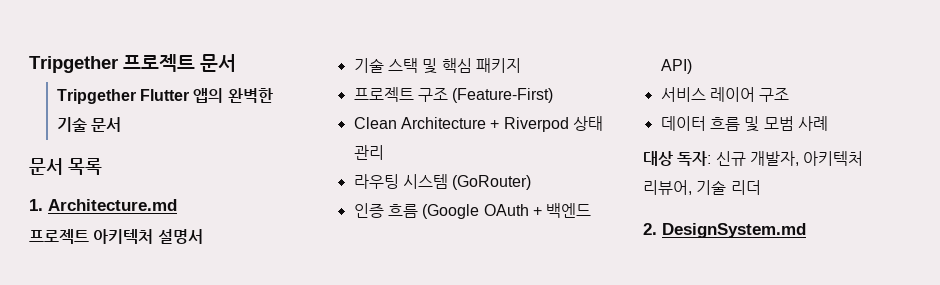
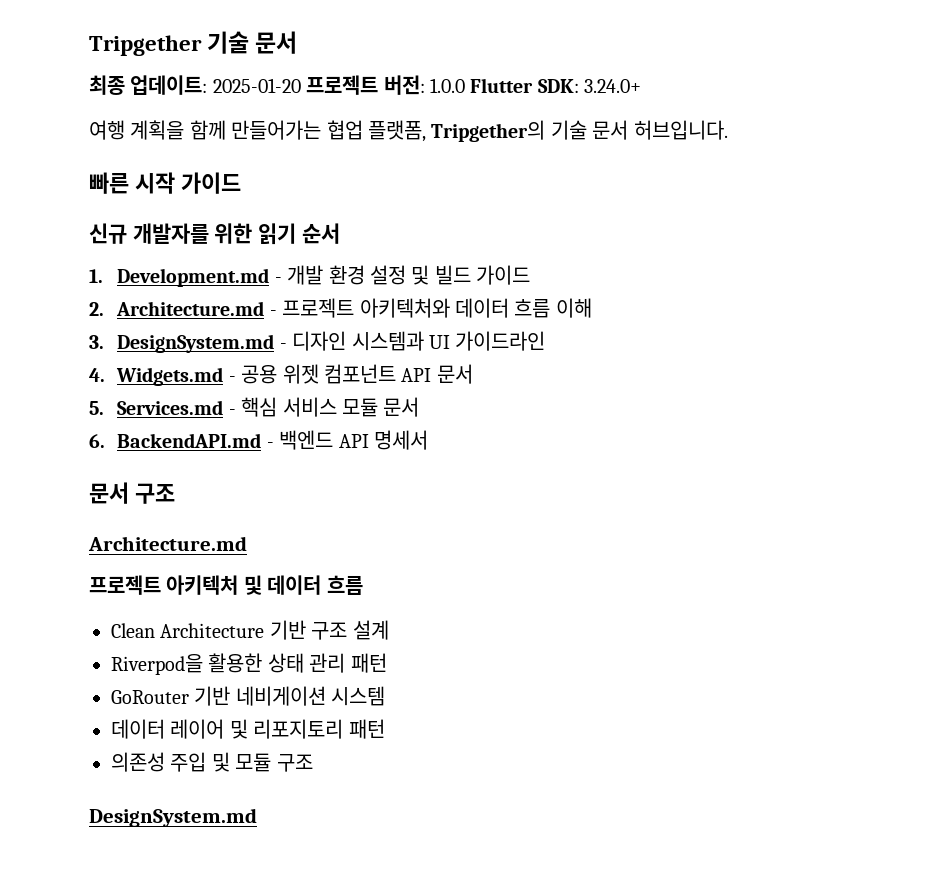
- Tripgether 프로젝트 문서
- Tripgether Flutter 앱의 완벽한 기술 문서
- 문서 목록
- 1. Architecture.md
- 프로젝트 아키텍처 설명서
- 기술 스택 및 핵심 패키지
- 프로젝트 구조 (Feature-First)
- Clean Architecture + Riverpod 상태 관리
- 라우팅 시스템 (GoRouter)
- 인증 흐름 (Google OAuth + 백엔드 API)
- 서비스 레이어 구조
- 데이터 흐름 및 모범 사례
- 대상 독자: 신규 개발자, 아키텍처 리뷰어, 기술 리더
- 2. DesignSystem.md
+ Tripgether 기술 문서
+ 최종 업데이트: 2025-01-20 프로젝트 버전: 1.0.0 Flutter SDK: 3.24.0+
+ 여행 계획을 함께 만들어가는 협업 플랫폼, Tripgether의 기술 문서 허브입니다.
+ 빠른 시작 가이드
+ 신규 개발자를 위한 읽기 순서
+ 1. Development.md - 개발 환경 설정 및 빌드 가이드
+ 2. Architecture.md - 프로젝트 아키텍처와 데이터 흐름 이해
+ 3. DesignSystem.md - 디자인 시스템과 UI 가이드라인
+ 4. Widgets.md - 공용 위젯 컴포넌트 API 문서
+ 5. Services.md - 핵심 서비스 모듈 문서
+ 6. BackendAPI.md - 백엔드 API 명세서
+ 문서 구조
+ Architecture.md
+ 프로젝트 아키텍처 및 데이터 흐름
+ Clean Architecture 기반 구조 설계
+ Riverpod을 활용한 상태 관리 패턴
+ GoRouter 기반 네비게이션 시스템
+ 데이터 레이어 및 리포지토리 패턴
+ 의존성 주입 및 모듈 구조
+ DesignSystem.md

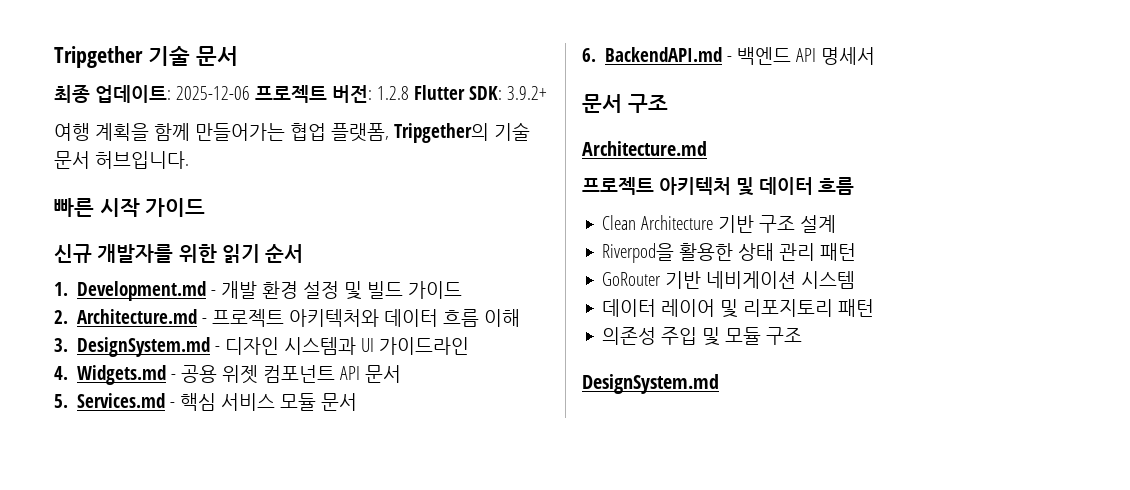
- 최종 업데이트: 2025-01-20 프로젝트 버전: 1.0.0 Flutter SDK: 3.24.0+
+ 최종 업데이트: 2025-12-06 프로젝트 버전: 1.2.8 Flutter SDK: 3.9.2+

